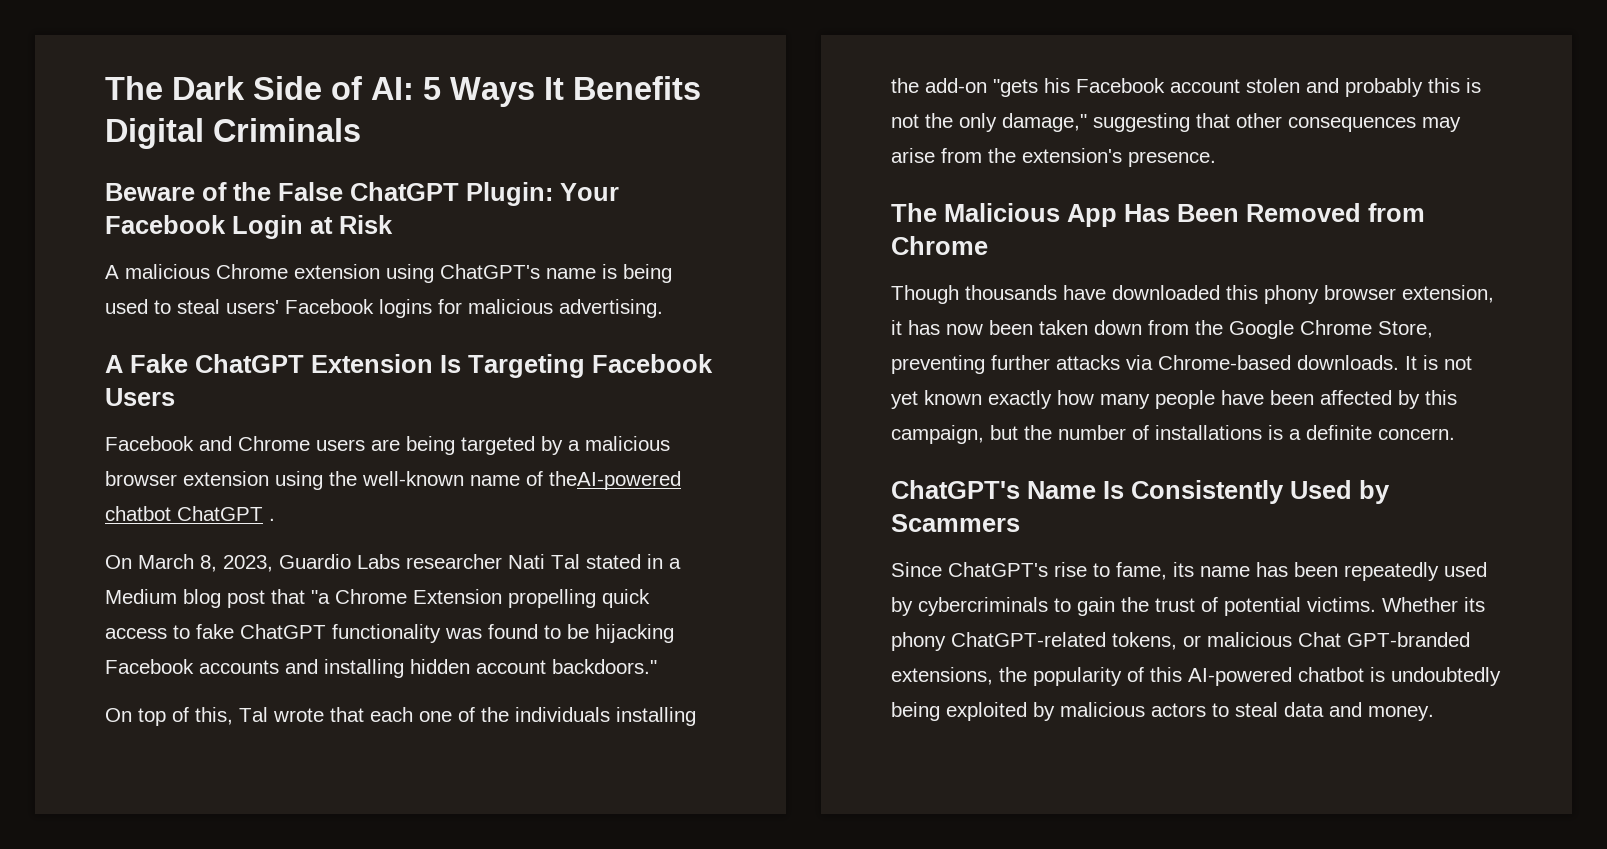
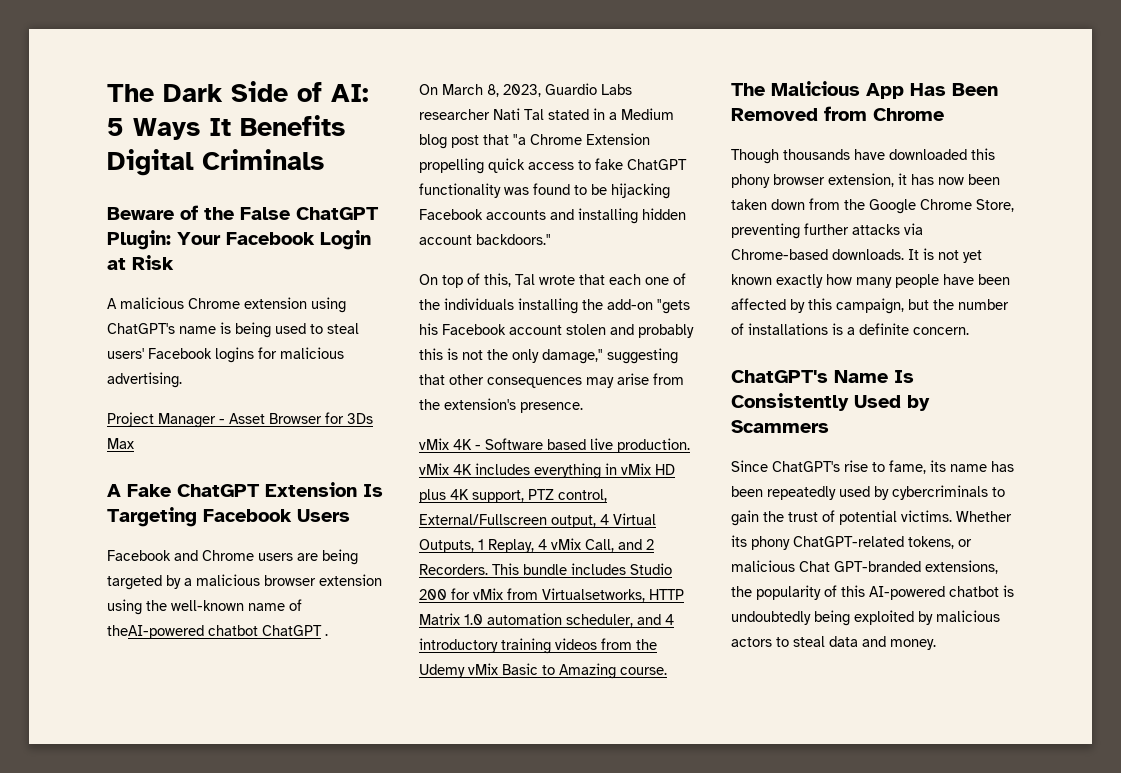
+ Project Manager - Asset Browser for 3Ds Max
+ vMix 4K - Software based live production. vMix 4K includes everything in vMix HD plus 4K support, PTZ control, External/Fullscreen output, 4 Virtual Outputs, 1 Replay, 4 vMix Call, and 2 Recorders. This bundle includes Studio 200 for vMix from Virtualsetworks, HTTP Matrix 1.0 automation scheduler, and 4 introductory training videos from the Udemy vMix Basic to Amazing course.

